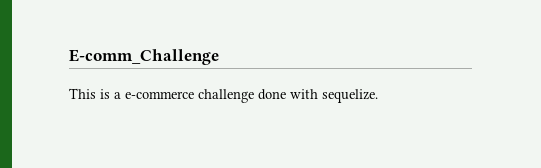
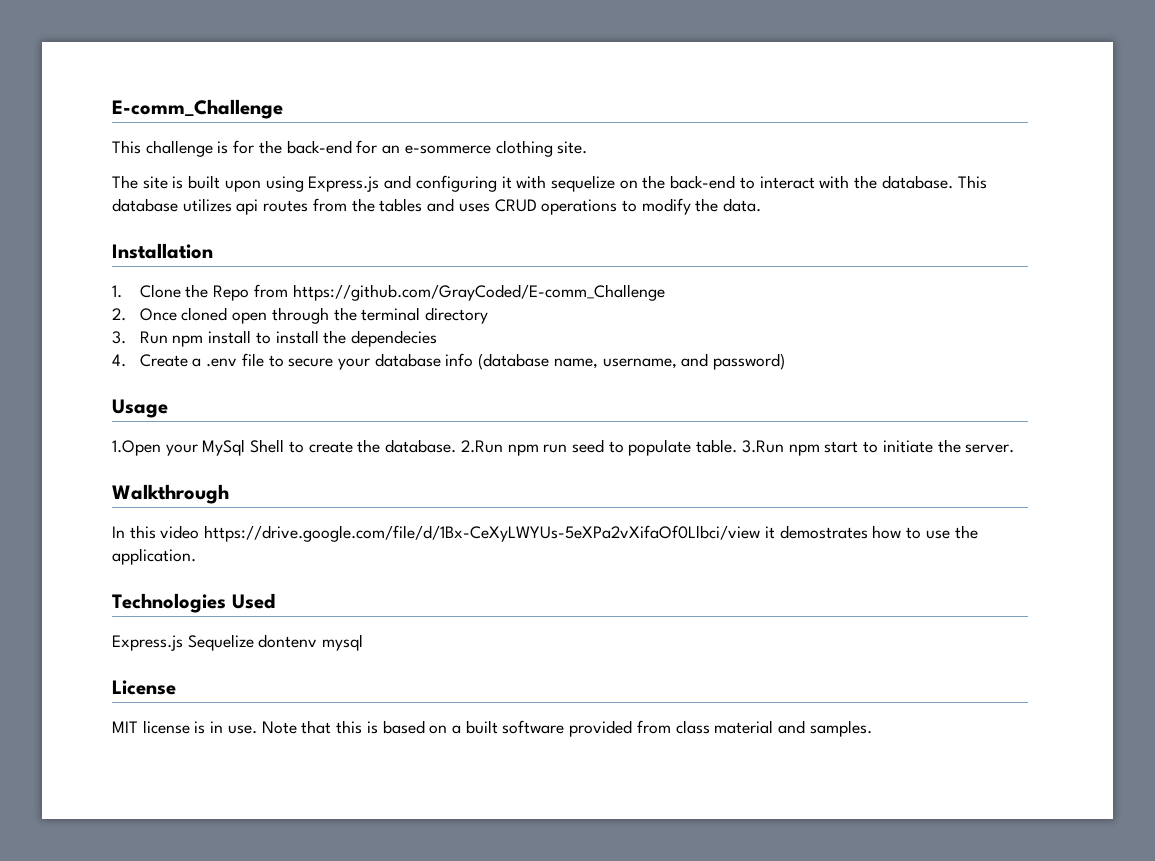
- This is a e-commerce challenge done with sequelize.
+ This challenge is for the back-end for an e-sommerce clothing site.
+ The site is built upon using Express.js and configuring it with sequelize on the back-end to interact with the database. This database utilizes api routes from the tables and uses CRUD operations to modify the data.
+ Installation
+ 1. Clone the Repo from https://github.com/GrayCoded/E-comm_Challenge
+ 2. Once cloned open through the terminal directory
+ 3. Run npm install to install the dependecies
+ 4. Create a .env file to secure your database info (database name, username, and password)
+ Usage
+ 1.Open your MySql Shell to create the database. 2.Run npm run seed to populate table. 3.Run npm start to initiate the server.
+ Walkthrough
+ In this video https://drive.google.com/file/d/1Bx-CeXyLWYUs-5eXPa2vXifaOf0Llbci/view it demostrates how to use the application.
+ Technologies Used
+ Express.js Sequelize dontenv mysql
+ License
+ MIT license is in use. Note that this is based on a built software provided from class material and samples.

